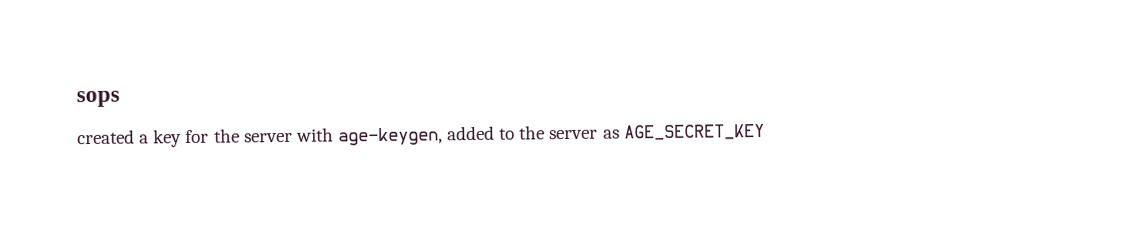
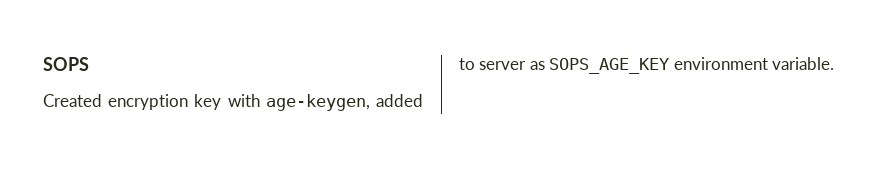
- sops
- created a key for the server with age-keygen, added to the server as AGE_SECRET_KEY
+ SOPS
+ Created encryption key with age-keygen, added to server as SOPS_AGE_KEY environment variable.

